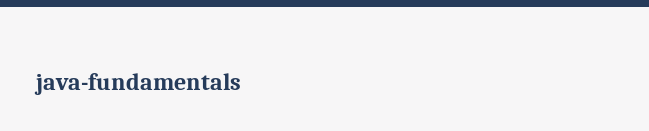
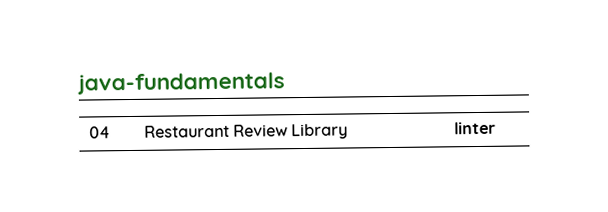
+ 04 | Restaurant Review Library | linter

